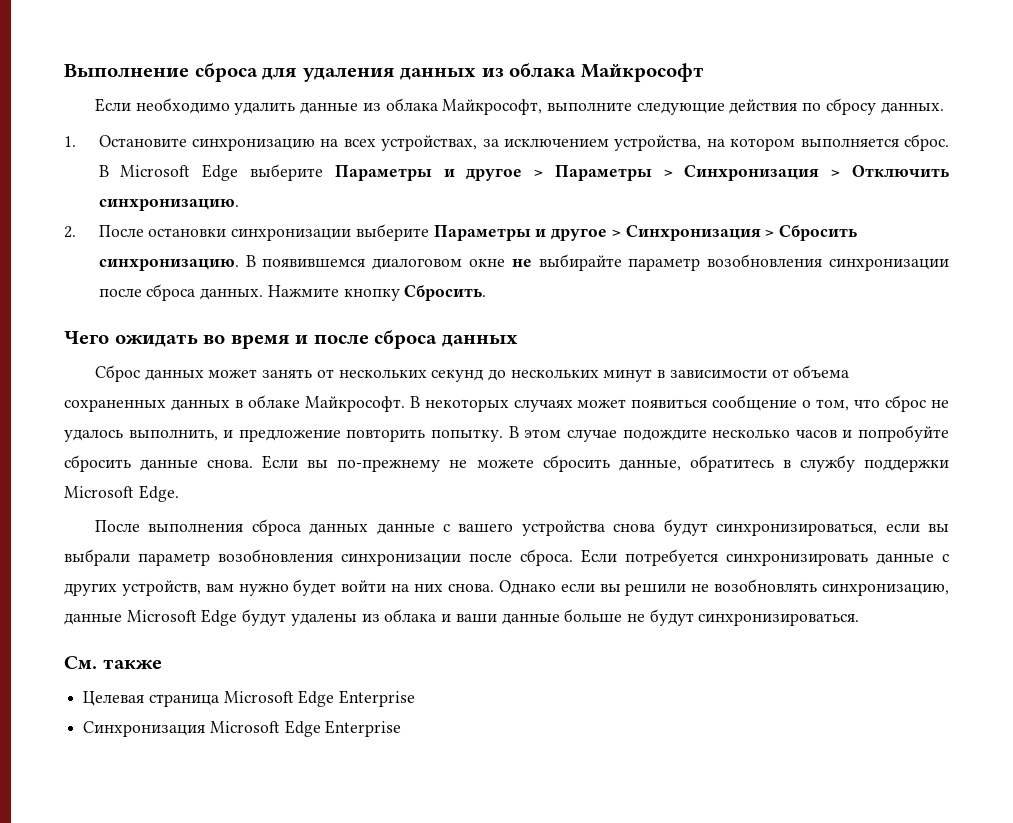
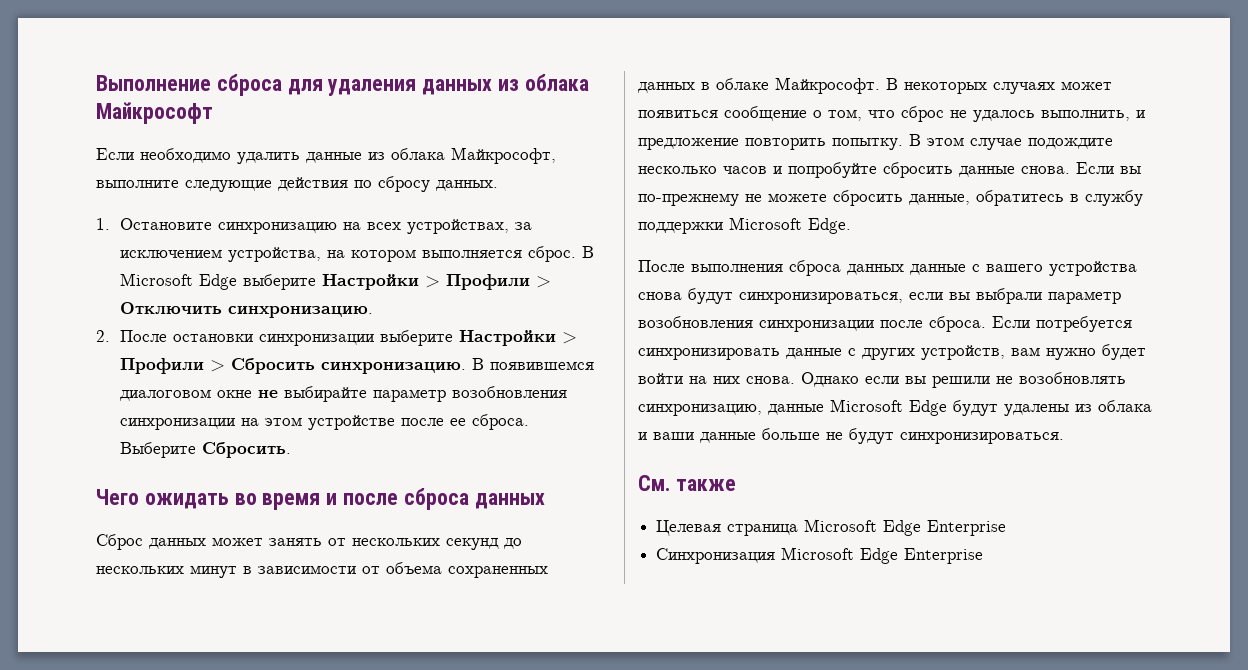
- В Microsoft Edge выберите Параметры и другое > Параметры > Синхронизация > Отключить синхронизацию.
+ В Microsoft Edge выберите Настройки > Профили > Отключить синхронизацию.
- 2. После остановки синхронизации выберите Параметры и другое > Синхронизация > Сбросить синхронизацию.
+ 2. После остановки синхронизации выберите Настройки > Профили > Сбросить синхронизацию.
- В появившемся диалоговом окне не выбирайте параметр возобновления синхронизации после сброса данных. Нажмите кнопку Сбросить.
+ В появившемся диалоговом окне не выбирайте параметр возобновления синхронизации на этом устройстве после ее сброса. Выберите Сбросить.

